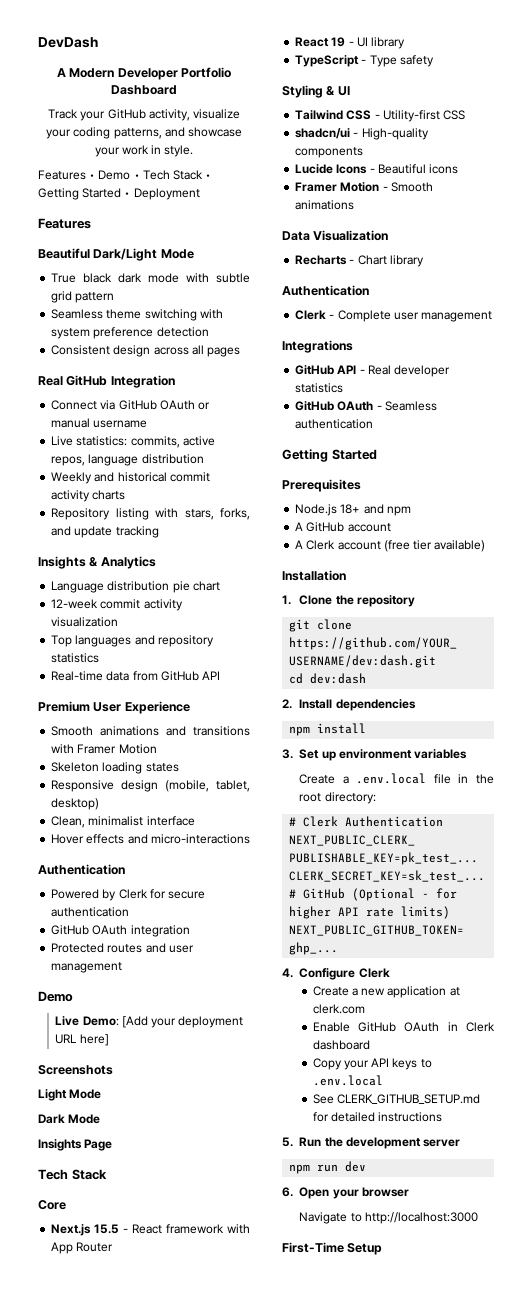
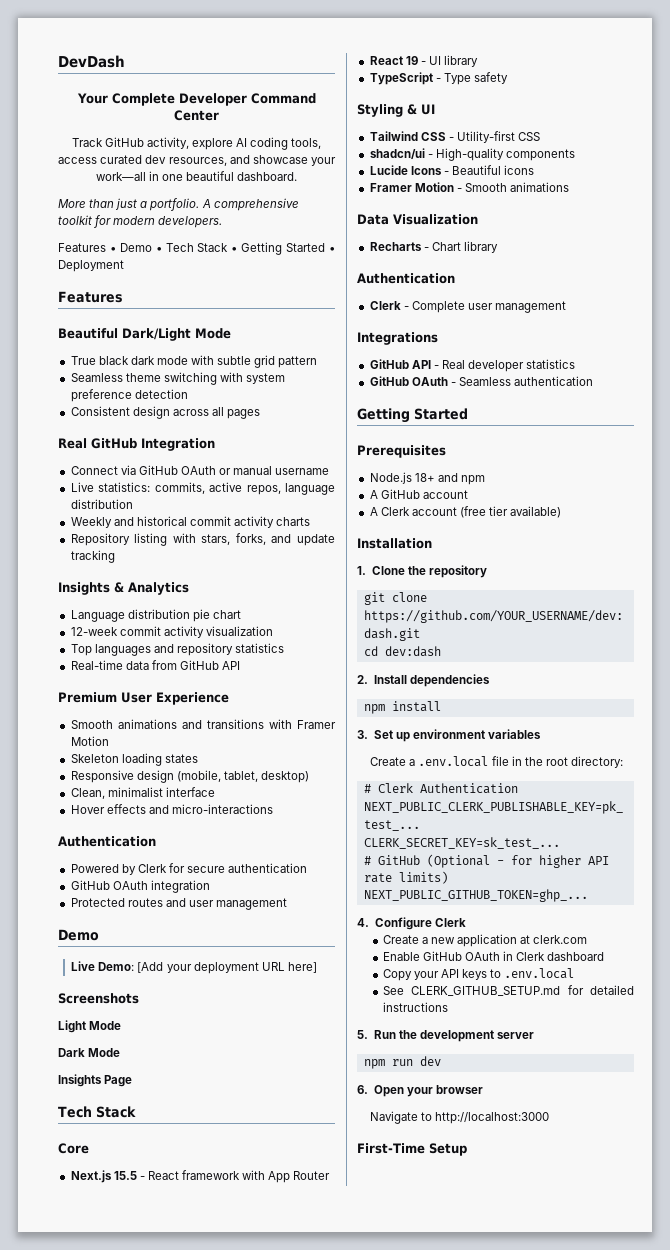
- A Modern Developer Portfolio Dashboard
+ Your Complete Developer Command Center
- Track your GitHub activity, visualize your coding patterns, and showcase your work in style.
+ Track GitHub activity, explore AI coding tools, access curated dev resources, and showcase your work—all in one beautiful dashboard.
+ More than just a portfolio. A comprehensive toolkit for modern developers.

